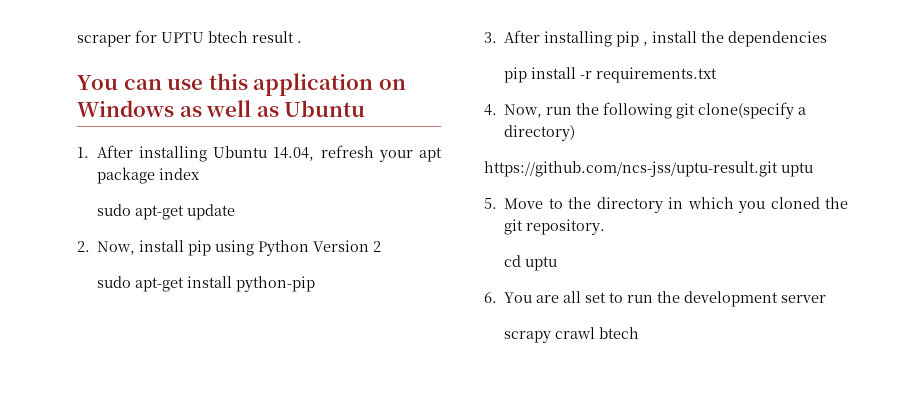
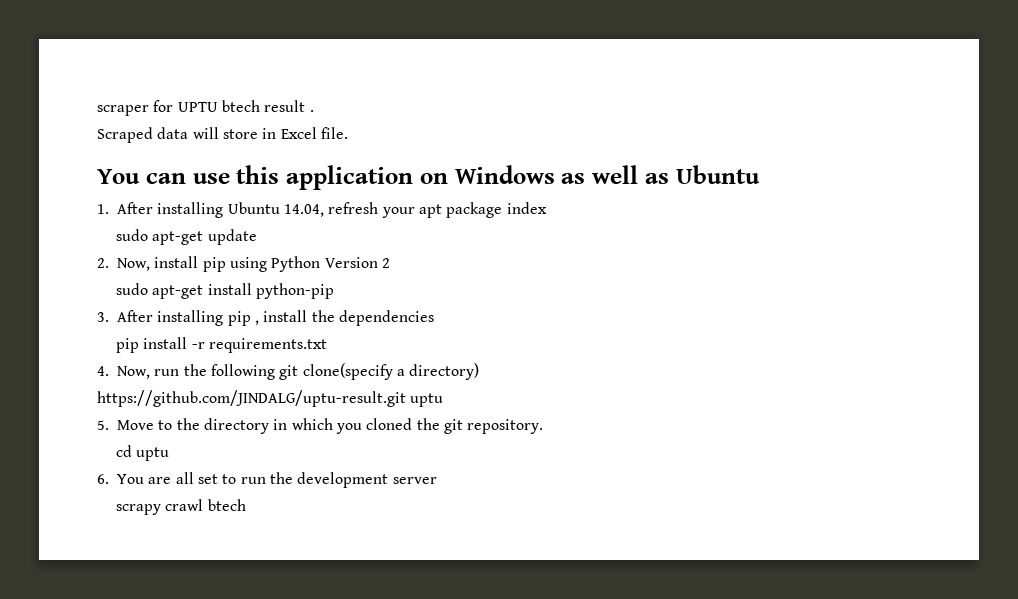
+ Scraped data will store in Excel file.
- https://github.com/ncs-jss/uptu-result.git uptu
+ https://github.com/JINDALG/uptu-result.git uptu

